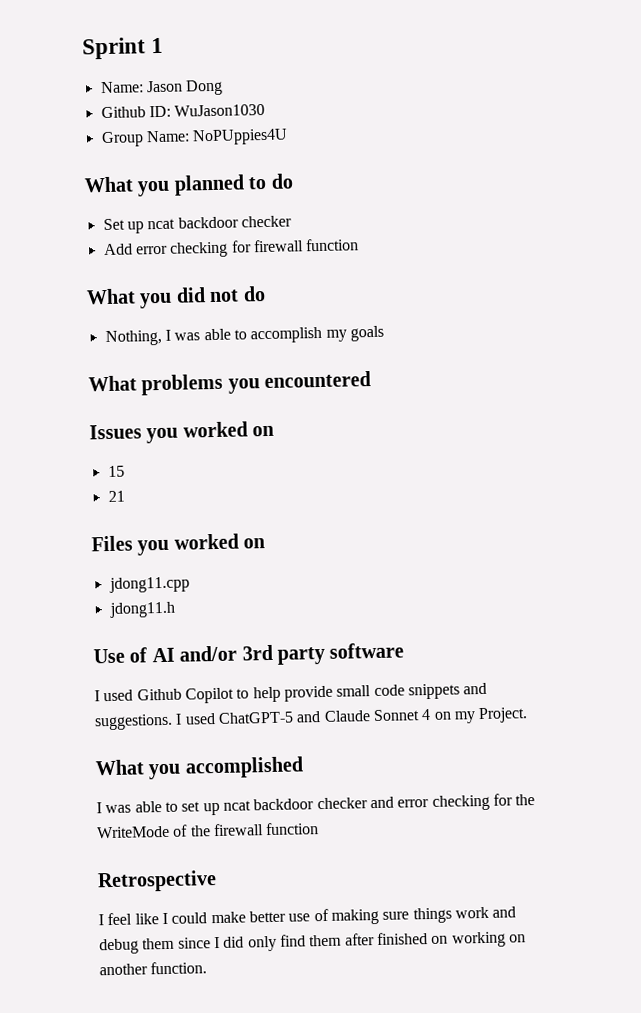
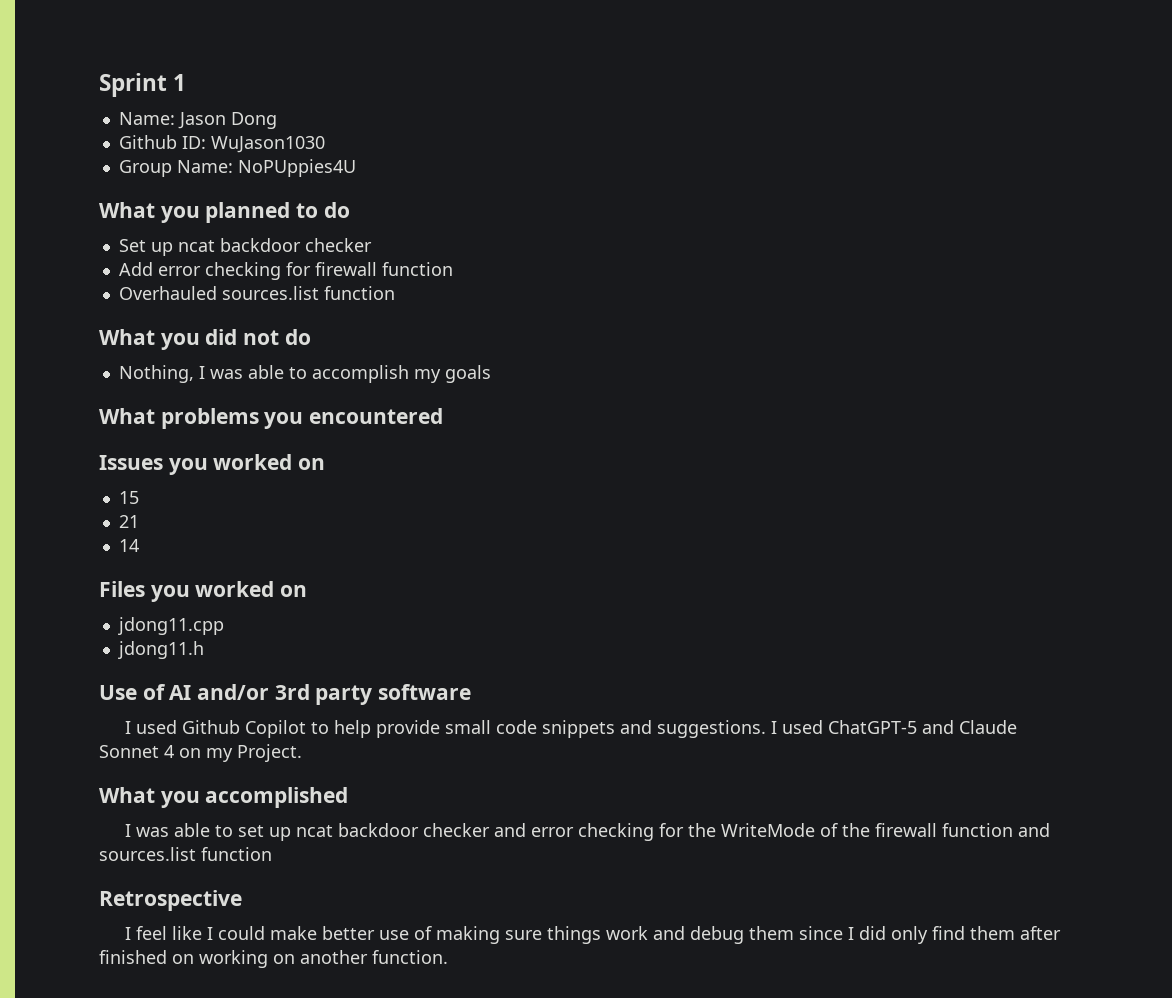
+ Overhauled sources.list function
+ 14
- I was able to set up ncat backdoor checker and error checking for the WriteMode of the firewall function
+ I was able to set up ncat backdoor checker and error checking for the WriteMode of the firewall function and sources.list function

